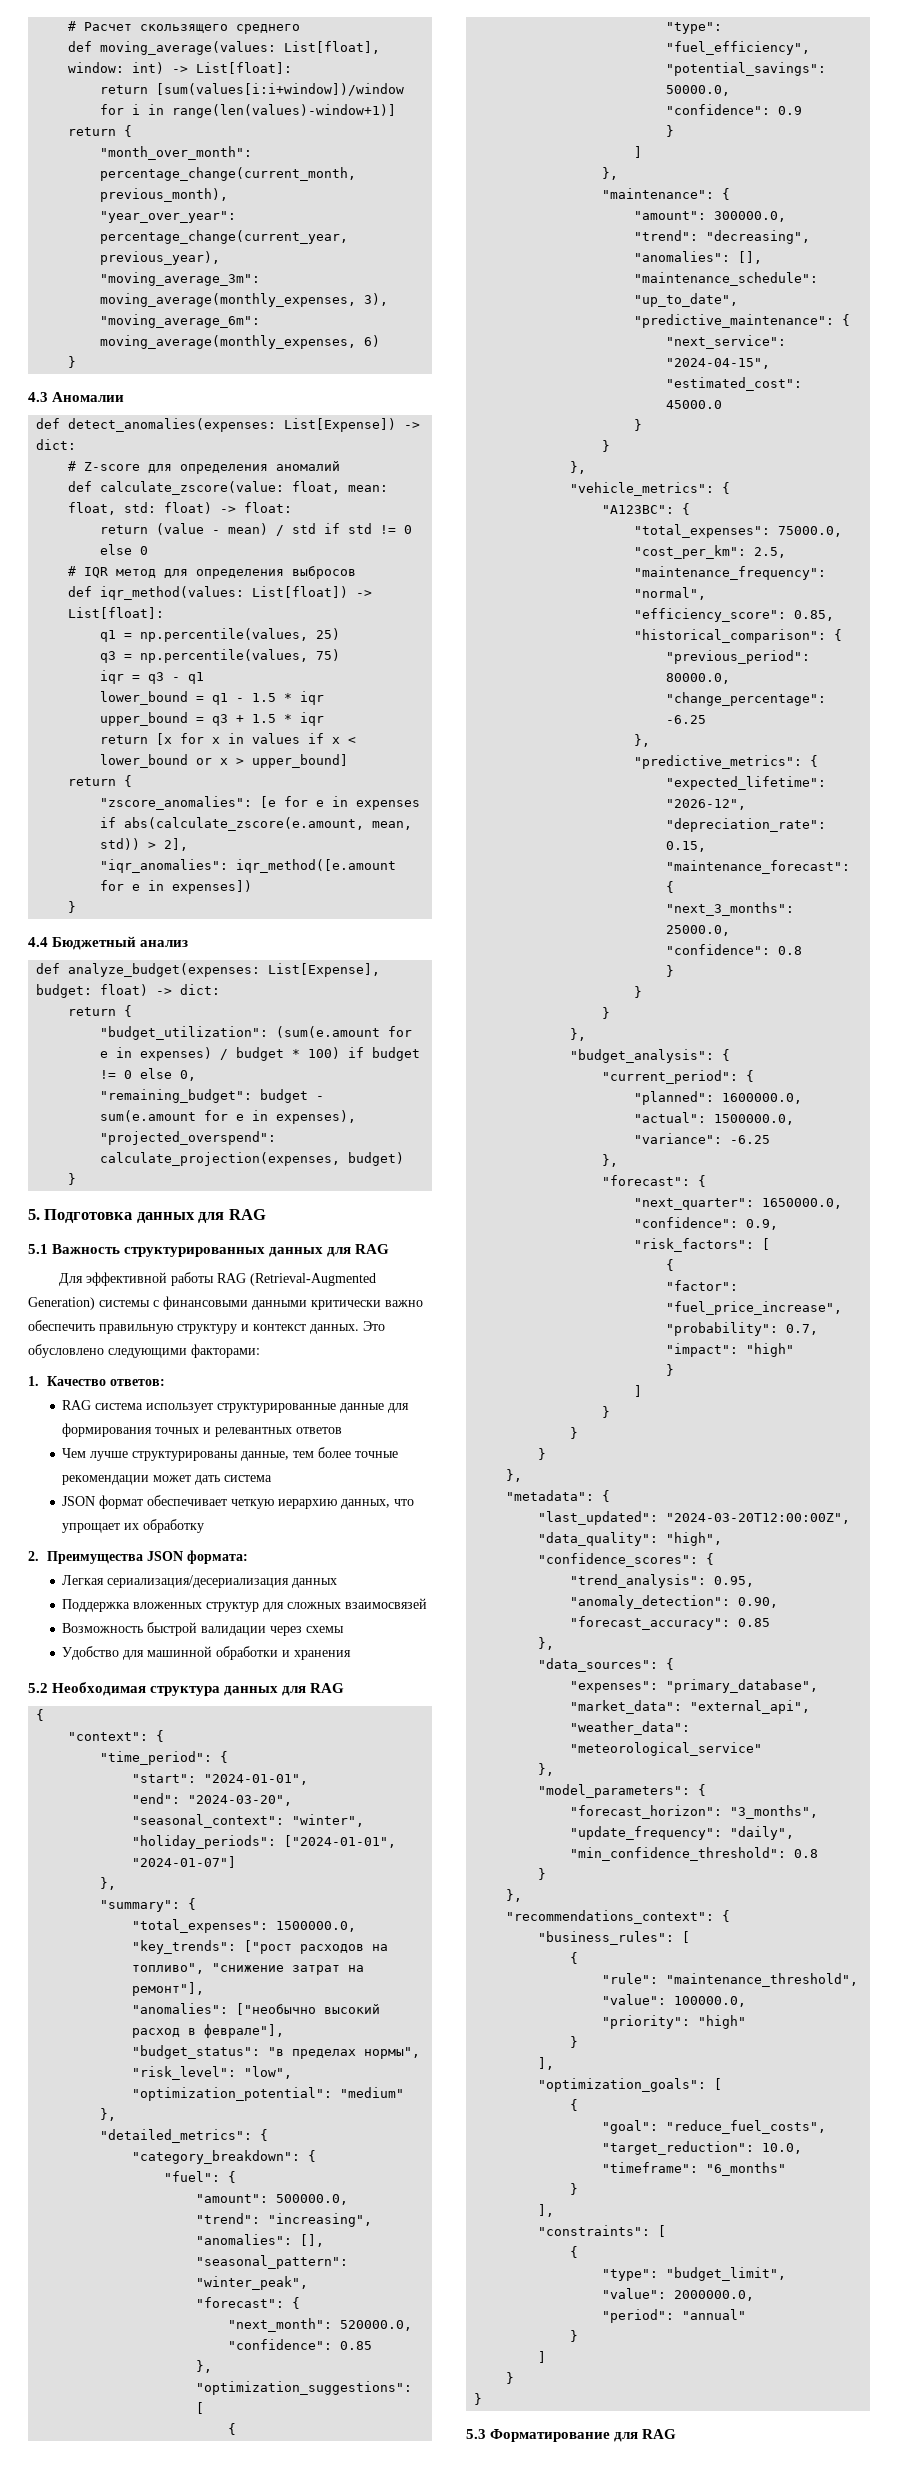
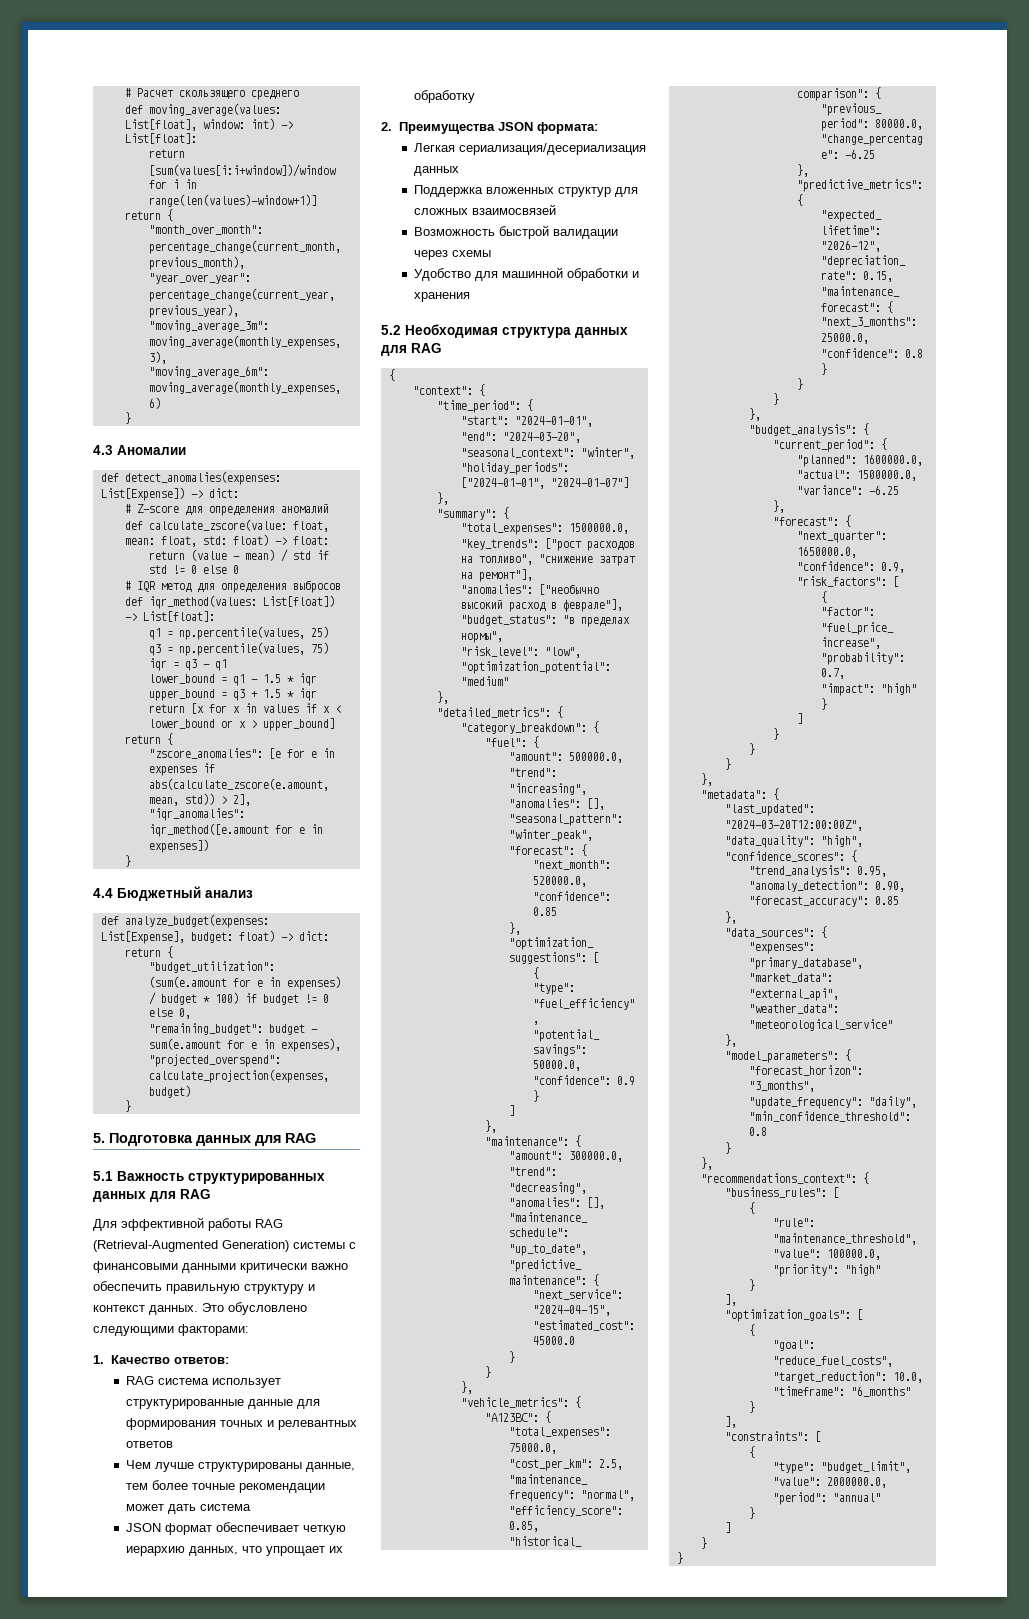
- 5.3 Форматирование для RAG

